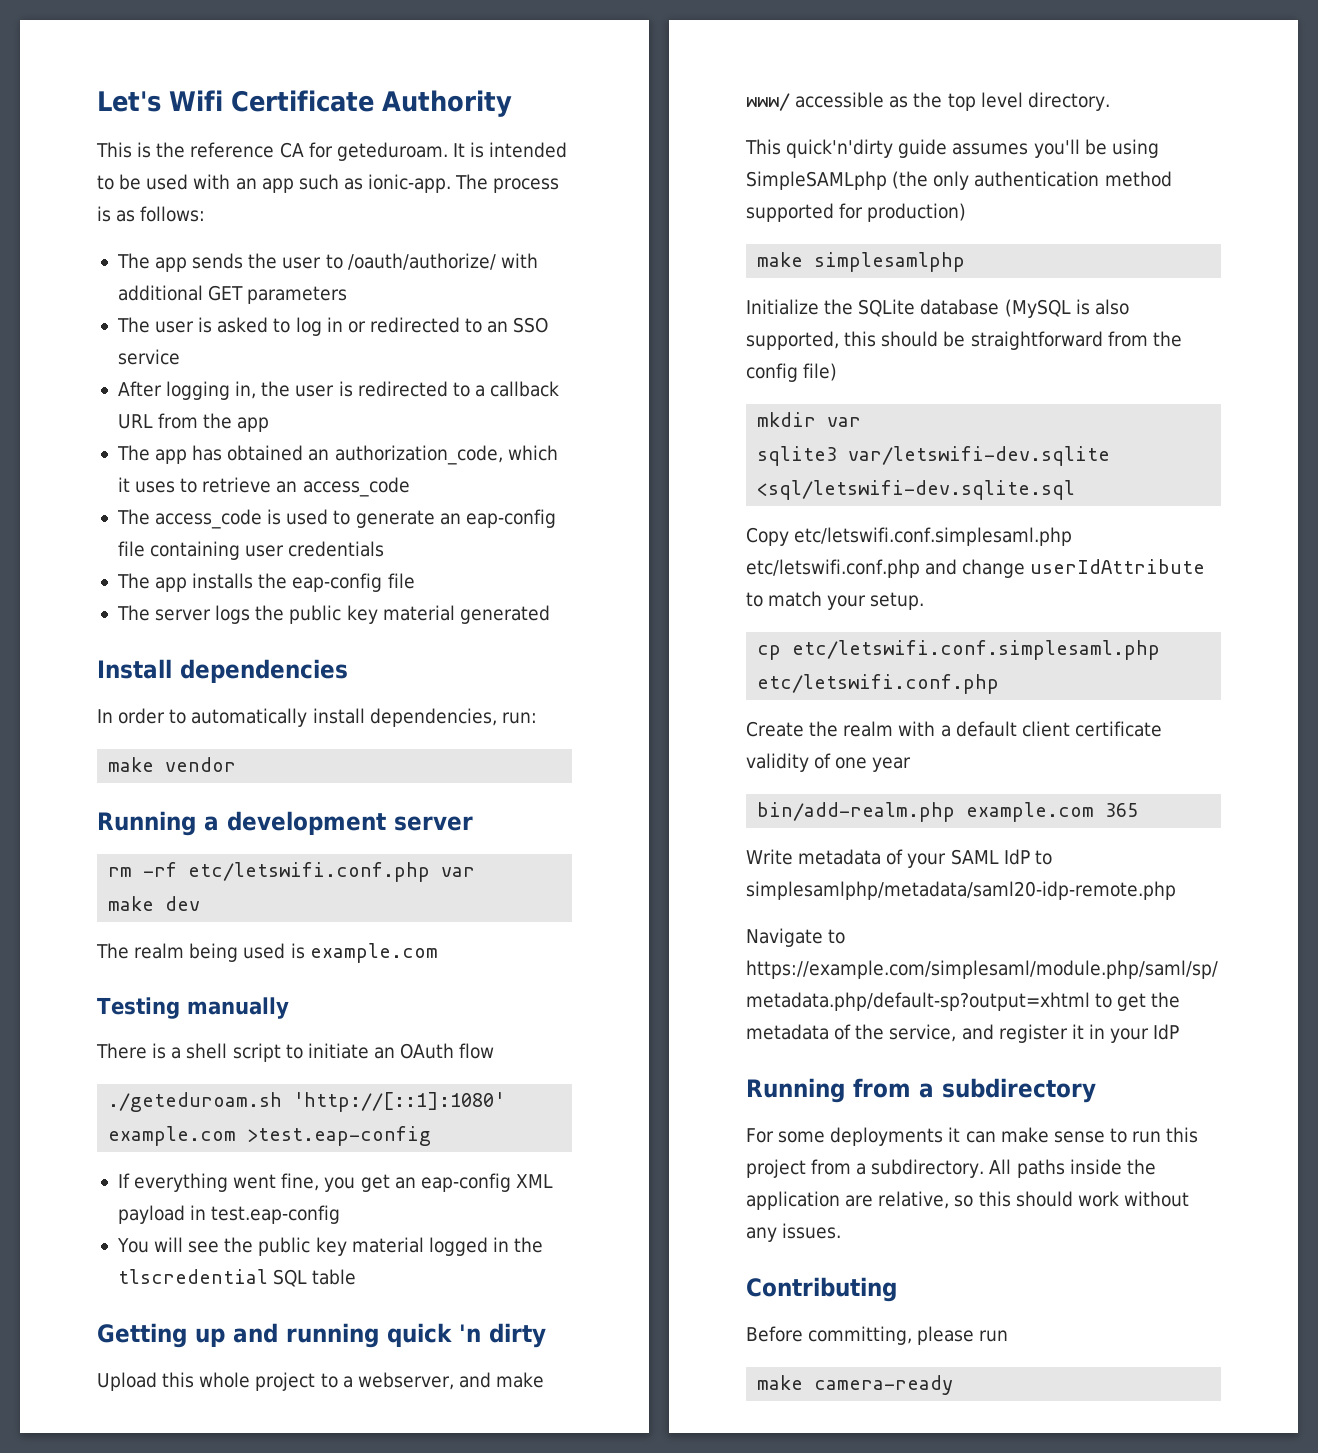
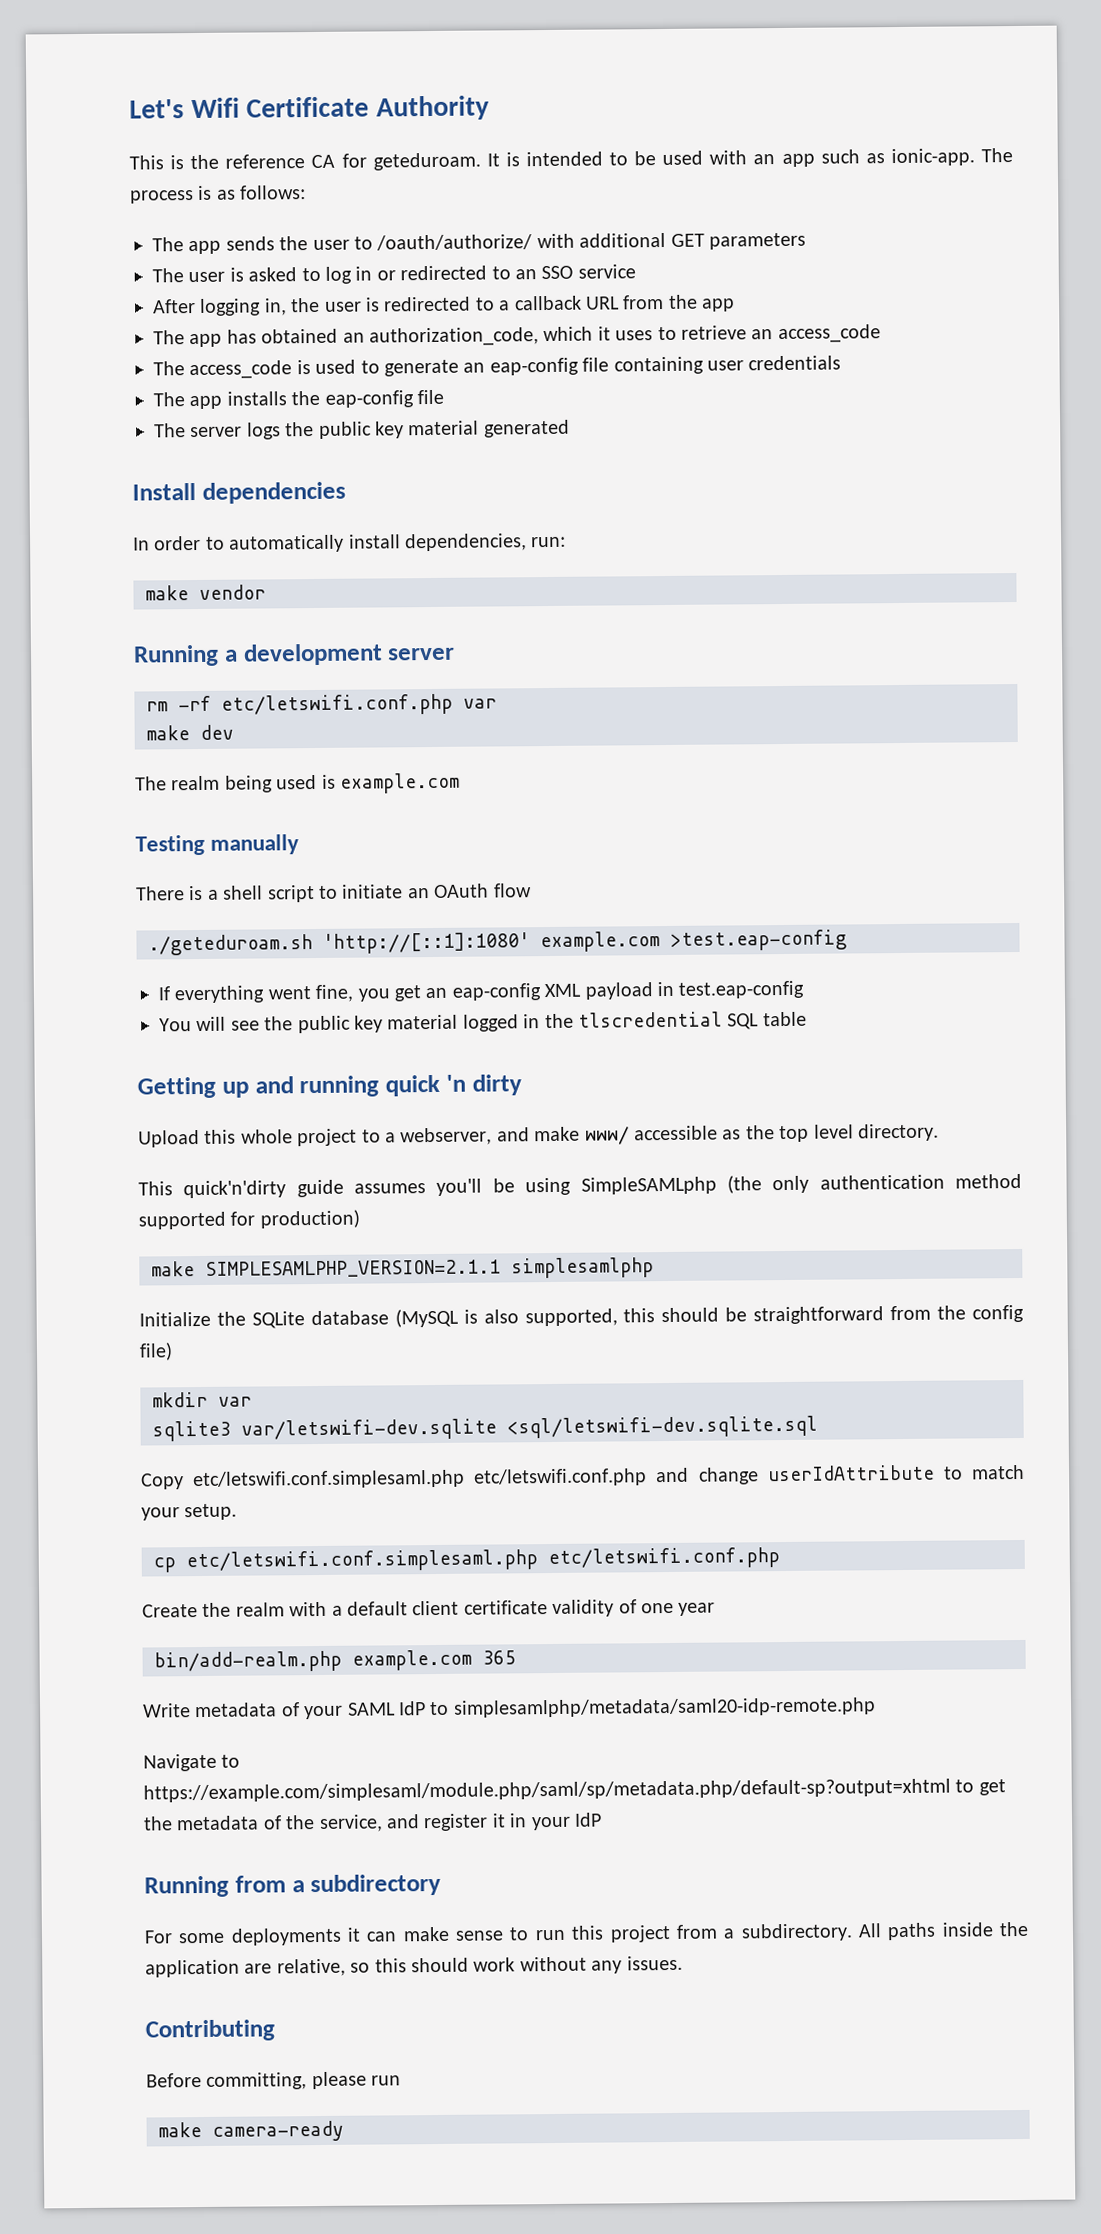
- make simplesamlphp
+ make SIMPLESAMLPHP_VERSION=2.1.1 simplesamlphp

